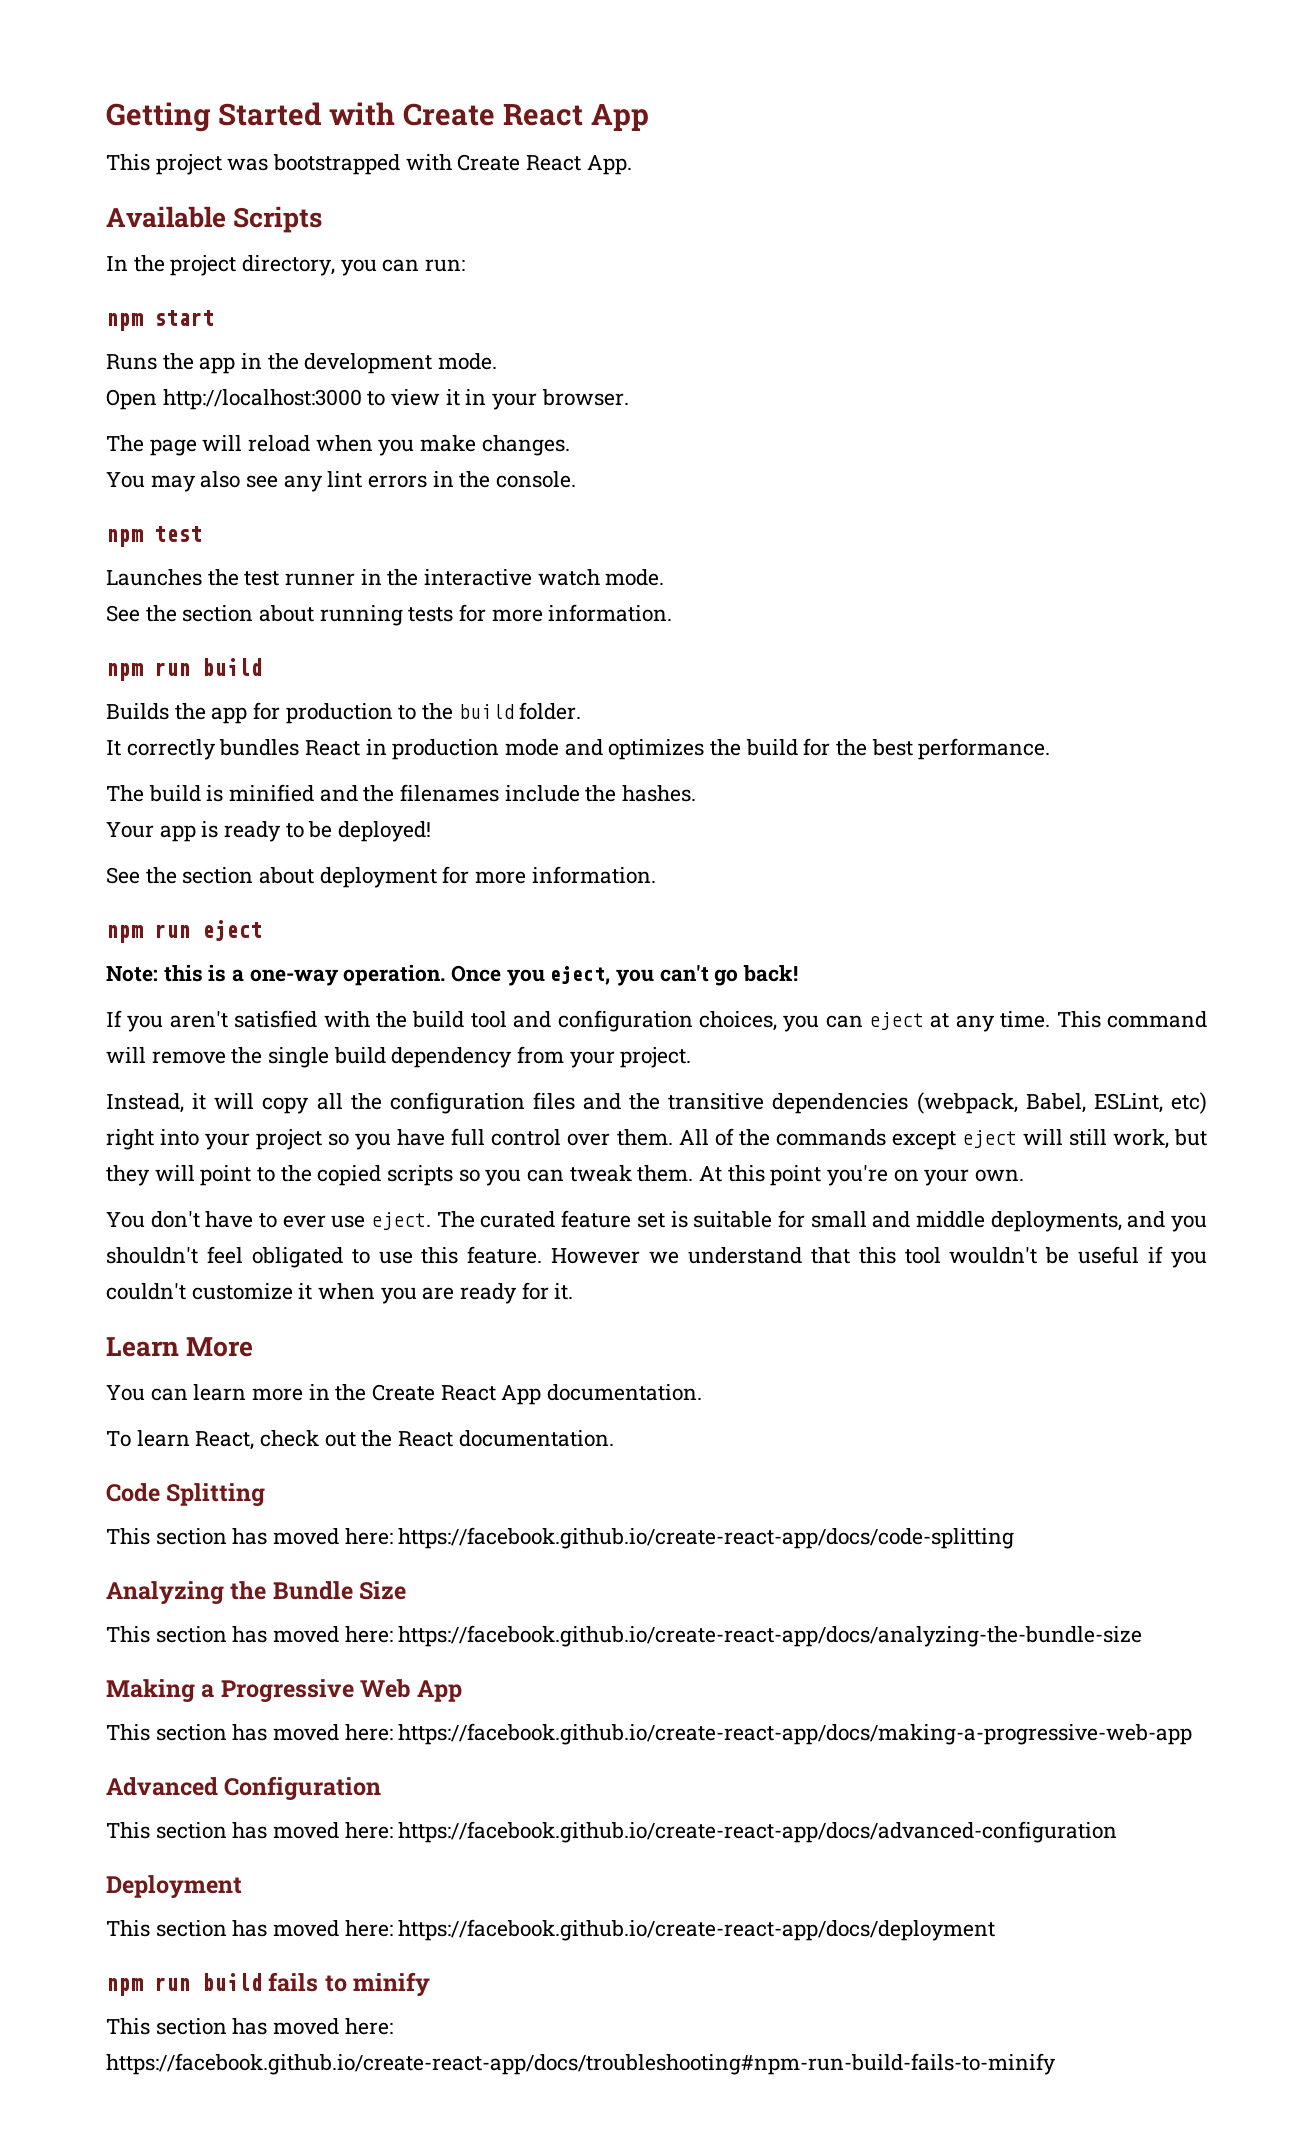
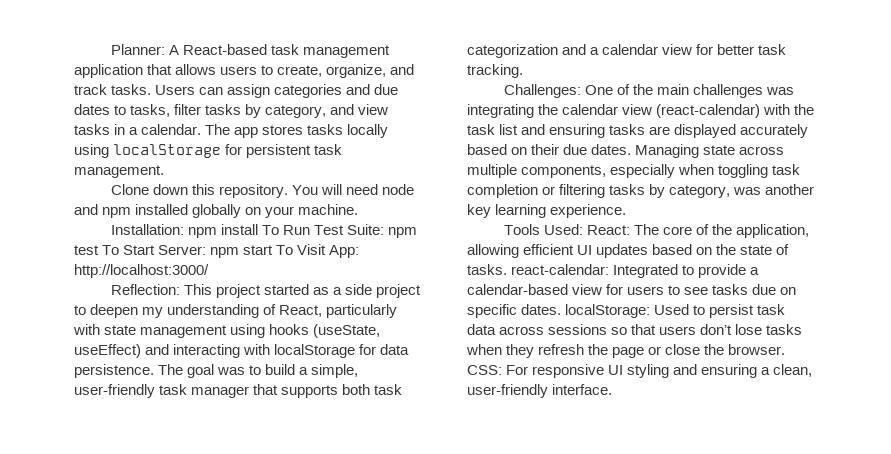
- Getting Started with Create React App
- This project was bootstrapped with Create React App.
- Available Scripts
- In the project directory, you can run:
- npm start
- Runs the app in the development mode.
- Open http://localhost:3000 to view it in your browser.
- The page will reload when you make changes.
- You may also see any lint errors in the console.
- npm test
- Launches the test runner in the interactive watch mode.
- See the section about running tests for more information.
- npm run build
- Builds the app for production to the build folder.
- It correctly bundles React in production mode and optimizes the build for the best performance.
- The build is minified and the filenames include the hashes.
- Your app is ready to be deployed!
- See the section about deployment for more information.
- npm run eject
- Note: this is a one-way operation. Once you eject, you can't go back!
- If you aren't satisfied with the build tool and configuration choices, you can eject at any time. This command will remove the single build dependency from your project.
- Instead, it will copy all the configuration files and the transitive dependencies (webpack, Babel, ESLint, etc) right into your project so you have full control over them. All of the commands except eject will still work, but they will point to the copied scripts so you can tweak them. At this point you're on your own.
- You don't have to ever use eject. The curated feature set is suitable for small and middle deployments, and you shouldn't feel obligated to use this feature. However we understand that this tool wouldn't be useful if you couldn't customize it when you are ready for it.
- Learn More
- You can learn more in the Create React App documentation.
- To learn React, check out the React documentation.
- Code Splitting
- This section has moved here: https://facebook.github.io/create-react-app/docs/code-splitting
- Analyzing the Bundle Size
- This section has moved here: https://facebook.github.io/create-react-app/docs/analyzing-the-bundle-size
- Making a Progressive Web App
- This section has moved here: https://facebook.github.io/create-react-app/docs/making-a-progressive-web-app
- Advanced Configuration
- This section has moved here: https://facebook.github.io/create-react-app/docs/advanced-configuration
- Deployment
- This section has moved here: https://facebook.github.io/create-react-app/docs/deployment
- npm run build fails to minify
- This section has moved here: https://facebook.github.io/create-react-app/docs/troubleshooting#npm-run-build-fails-to-minify
+ Planner: A React-based task management application that allows users to create, organize, and track tasks. Users can assign categories and due dates to tasks, filter tasks by category, and view tasks in a calendar. The app stores tasks locally using localStorage for persistent task management.
+ Clone down this repository. You will need node and npm installed globally on your machine.
+ Installation: npm install To Run Test Suite: npm test To Start Server: npm start To Visit App: http://localhost:3000/
+ Reflection: This project started as a side project to deepen my understanding of React, particularly with state management using hooks (useState, useEffect) and interacting with localStorage for data persistence. The goal was to build a simple, user-friendly task manager that supports both task categorization and a calendar view for better task tracking.
+ Challenges: One of the main challenges was integrating the calendar view (react-calendar) with the task list and ensuring tasks are displayed accurately based on their due dates. Managing state across multiple components, especially when toggling task completion or filtering tasks by category, was another key learning experience.
+ Tools Used: React: The core of the application, allowing efficient UI updates based on the state of tasks. react-calendar: Integrated to provide a calendar-based view for users to see tasks due on specific dates. localStorage: Used to persist task data across sessions so that users don’t lose tasks when they refresh the page or close the browser. CSS: For responsive UI styling and ensuring a clean, user-friendly interface.

